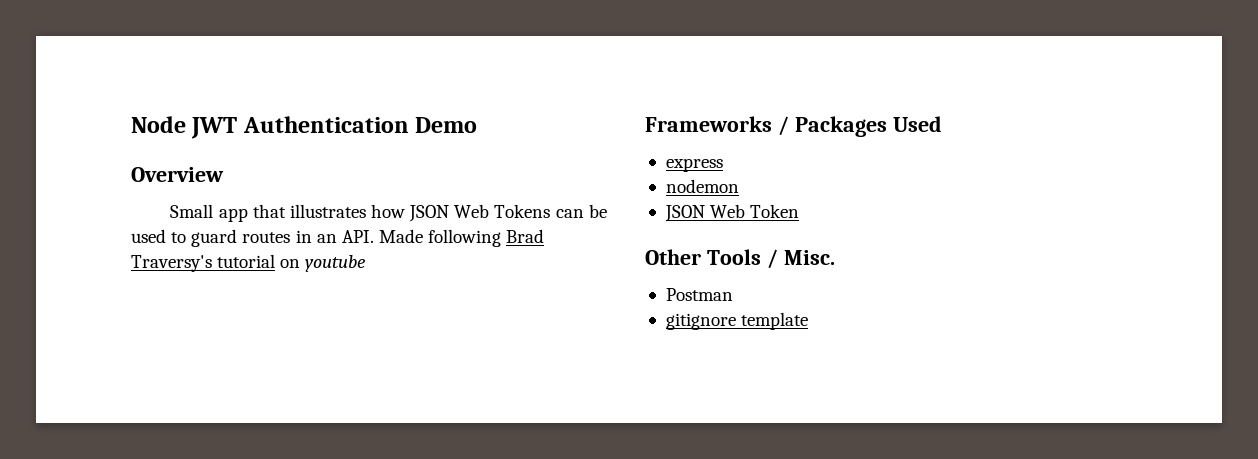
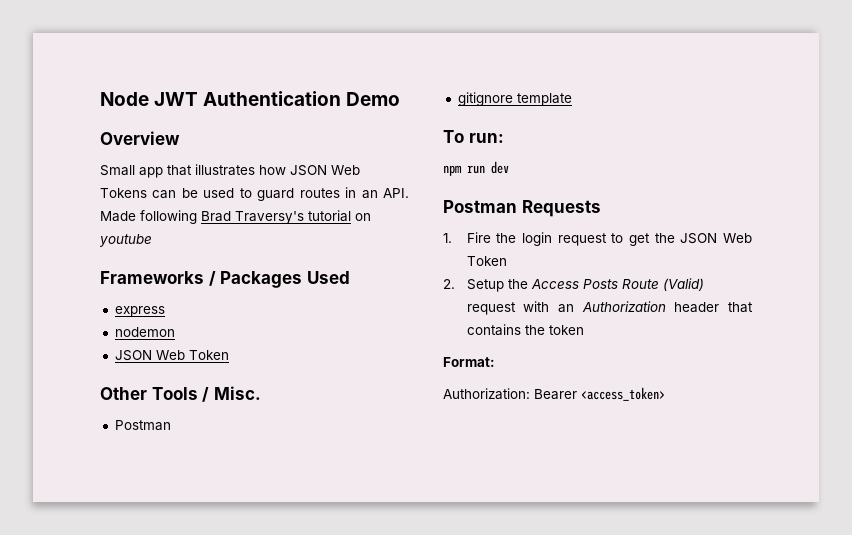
+ To run:
+ npm run dev
+ Postman Requests
+ 1. Fire the login request to get the JSON Web Token
+ 2. Setup the Access Posts Route (Valid) request with an Authorization header that contains the token
+ Format:
+ Authorization: Bearer <access_token>

